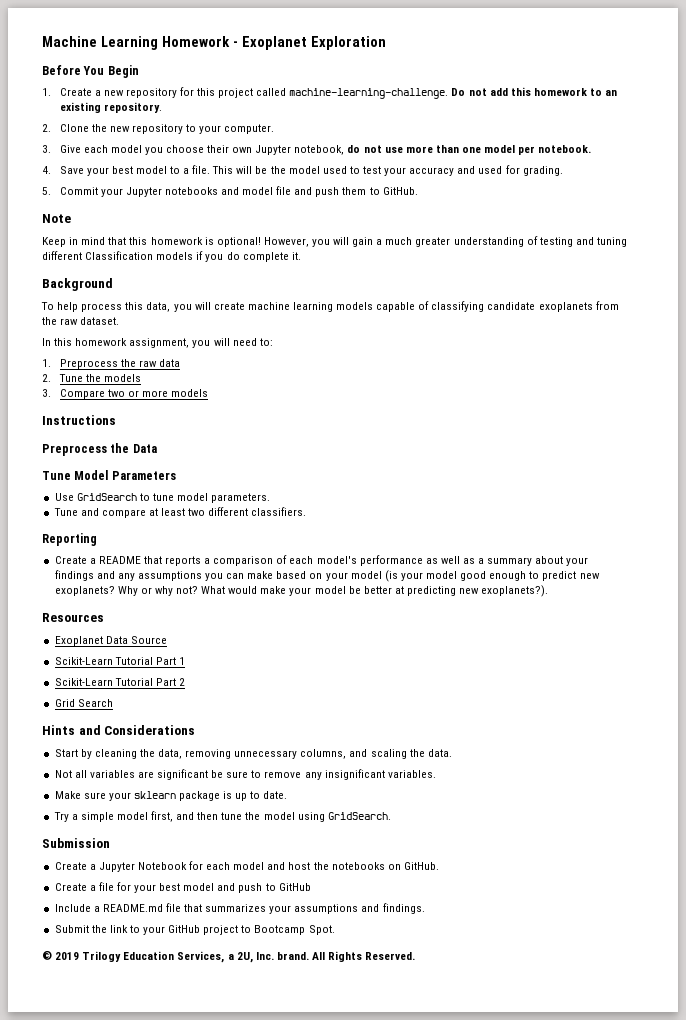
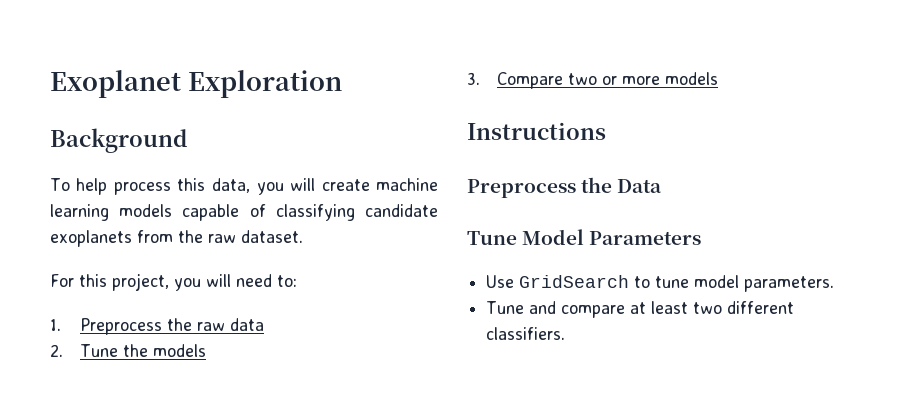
- Machine Learning Homework - Exoplanet Exploration
- Before You Begin
- 1. Create a new repository for this project called machine-learning-challenge. Do not add this homework to an existing repository.
- 2. Clone the new repository to your computer.
- 3. Give each model you choose their own Jupyter notebook, do not use more than one model per notebook.
- 4. Save your best model to a file. This will be the model used to test your accuracy and used for grading.
- 5. Commit your Jupyter notebooks and model file and push them to GitHub.
- Note
- Keep in mind that this homework is optional! However, you will gain a much greater understanding of testing and tuning different Classification models if you do complete it.
+ Exoplanet Exploration
- In this homework assignment, you will need to:
+ For this project, you will need to:
- Reporting
- Create a README that reports a comparison of each model's performance as well as a summary about your findings and any assumptions you can make based on your model (is your model good enough to predict new exoplanets? Why or why not? What would make your model be better at predicting new exoplanets?).
- Resources
- Exoplanet Data Source
- Scikit-Learn Tutorial Part 1
- Scikit-Learn Tutorial Part 2
- Grid Search
- Hints and Considerations
- Start by cleaning the data, removing unnecessary columns, and scaling the data.
- Not all variables are significant be sure to remove any insignificant variables.
- Make sure your sklearn package is up to date.
- Try a simple model first, and then tune the model using GridSearch.
- Submission
- Create a Jupyter Notebook for each model and host the notebooks on GitHub.
- Create a file for your best model and push to GitHub
- Include a README.md file that summarizes your assumptions and findings.
- Submit the link to your GitHub project to Bootcamp Spot.
- © 2019 Trilogy Education Services, a 2U, Inc. brand. All Rights Reserved.

